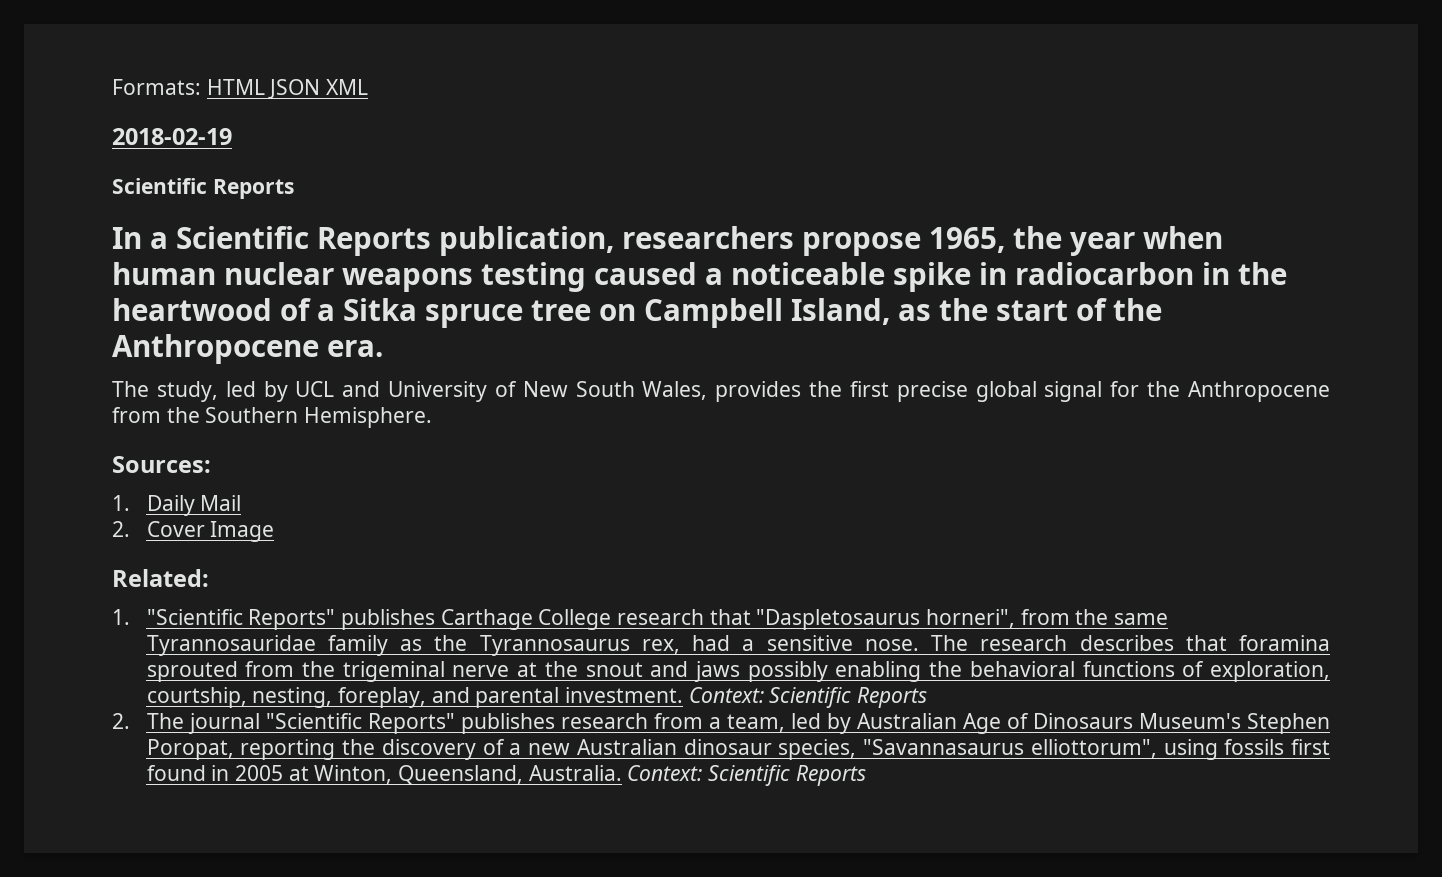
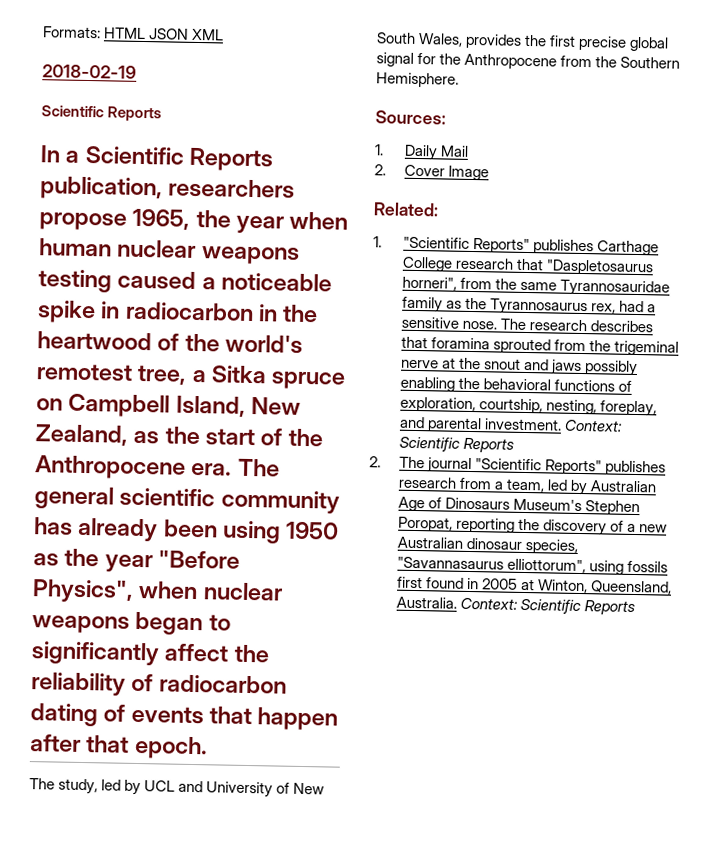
- In a Scientific Reports publication, researchers propose 1965, the year when human nuclear weapons testing caused a noticeable spike in radiocarbon in the heartwood of a Sitka spruce tree on Campbell Island, as the start of the Anthropocene era.
+ In a Scientific Reports publication, researchers propose 1965, the year when human nuclear weapons testing caused a noticeable spike in radiocarbon in the heartwood of the world's remotest tree, a Sitka spruce on Campbell Island, New Zealand, as the start of the Anthropocene era. The general scientific community has already been using 1950 as the year "Before Physics", when nuclear weapons began to significantly affect the reliability of radiocarbon dating of events that happen after that epoch.

